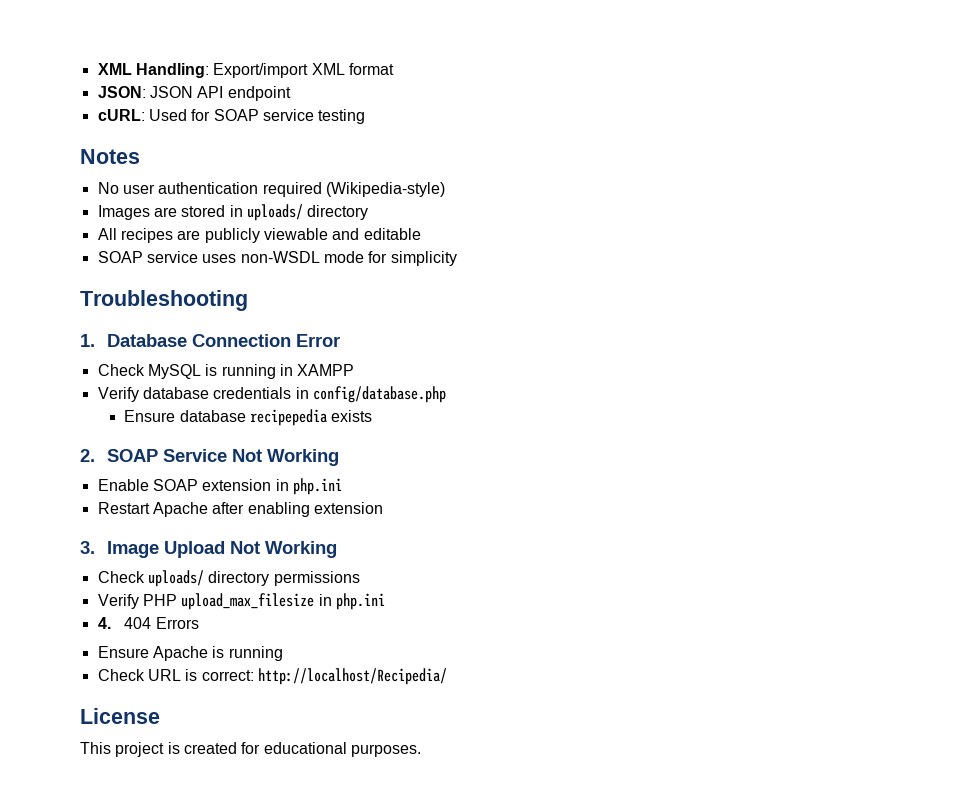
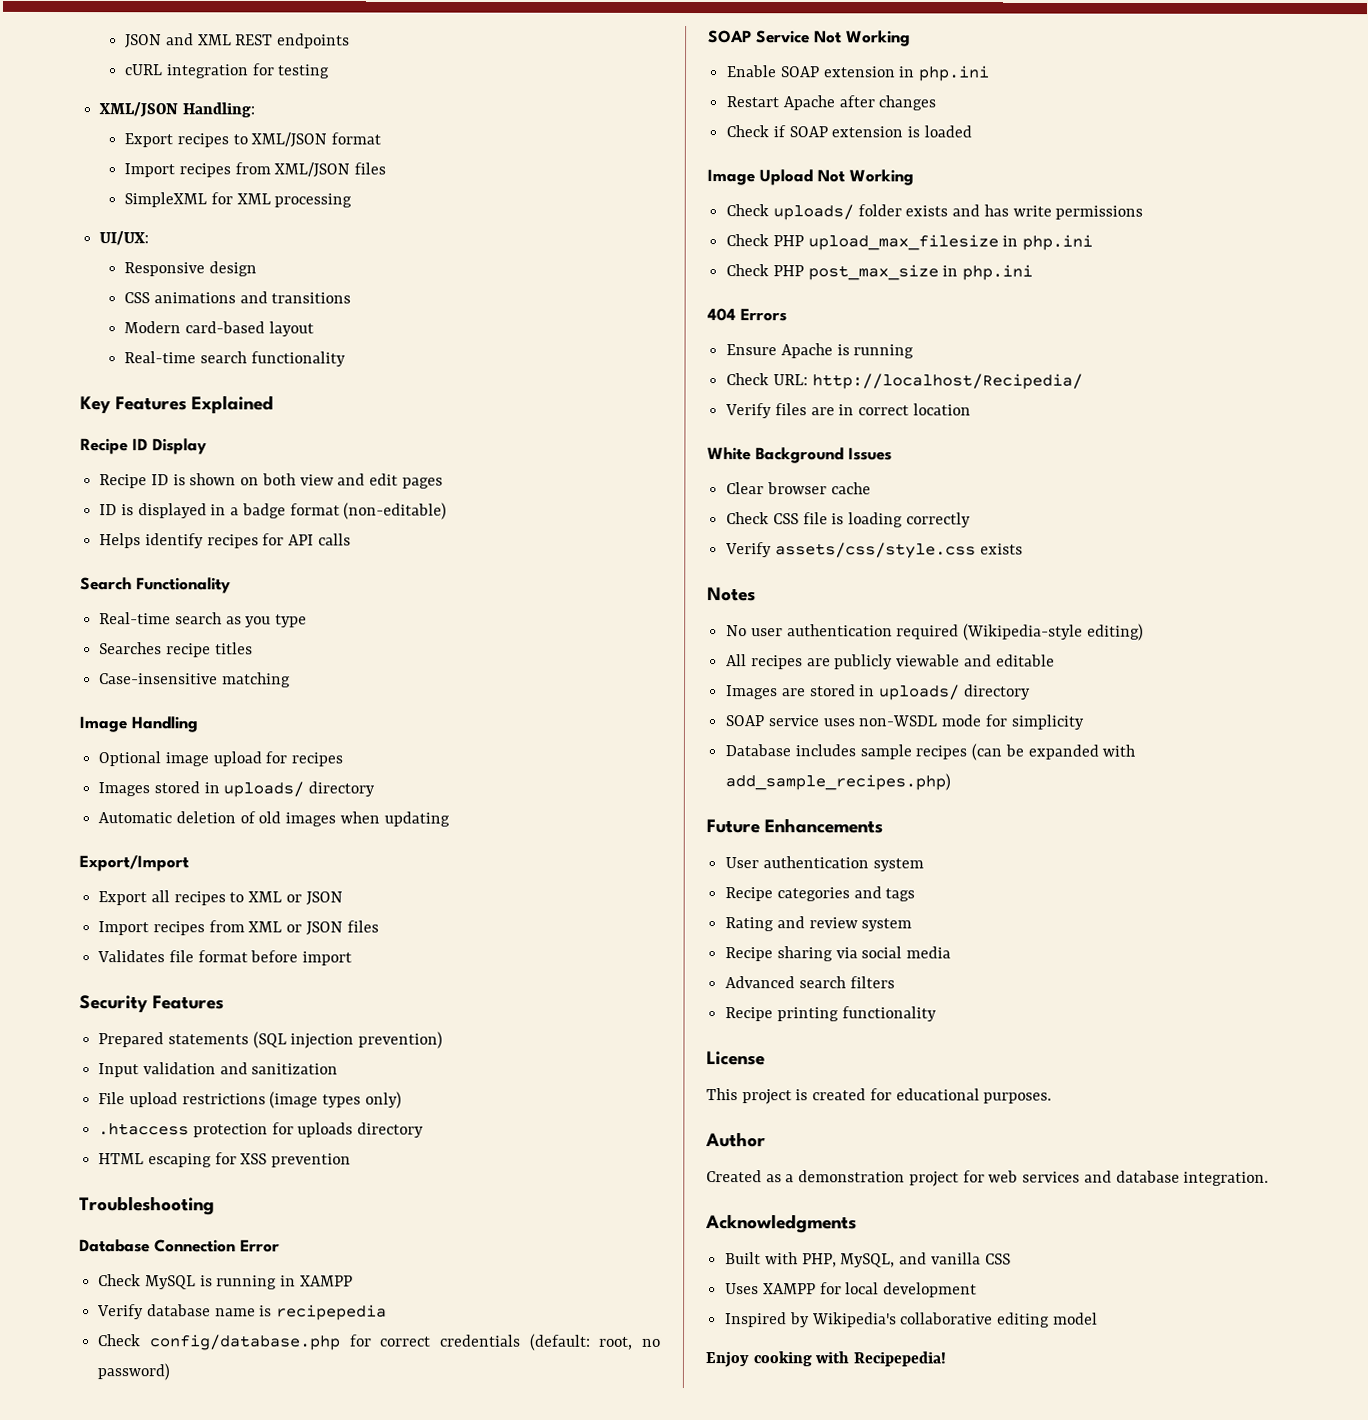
- XML Handling: Export/import XML format
- JSON: JSON API endpoint
- cURL: Used for SOAP service testing
- Notes
- No user authentication required (Wikipedia-style)
- Images are stored in uploads/ directory
- All recipes are publicly viewable and editable
- SOAP service uses non-WSDL mode for simplicity
+ JSON and XML REST endpoints
+ cURL integration for testing
+ XML/JSON Handling:
+ Export recipes to XML/JSON format
+ Import recipes from XML/JSON files
+ SimpleXML for XML processing
+ UI/UX:
+ Responsive design
+ CSS animations and transitions
+ Modern card-based layout
+ Real-time search functionality
+ Key Features Explained
+ Recipe ID Display
+ Recipe ID is shown on both view and edit pages
+ ID is displayed in a badge format (non-editable)
+ Helps identify recipes for API calls
+ Search Functionality
+ Real-time search as you type
+ Searches recipe titles
+ Case-insensitive matching
+ Image Handling
+ Optional image upload for recipes
+ Images stored in uploads/ directory
+ Automatic deletion of old images when updating
+ Export/Import
+ Export all recipes to XML or JSON
+ Import recipes from XML or JSON files
+ Validates file format before import
+ Security Features
+ Prepared statements (SQL injection prevention)
+ Input validation and sanitization
+ File upload restrictions (image types only)
+ .htaccess protection for uploads directory
+ HTML escaping for XSS prevention
- 1. Database Connection Error
+ Database Connection Error
- Verify database credentials in config/database.php
- Ensure database recipepedia exists
- 2. SOAP Service Not Working
+ Verify database name is recipepedia
+ Check config/database.php for correct credentials (default: root, no password)
+ SOAP Service Not Working
- Restart Apache after enabling extension
- 3. Image Upload Not Working
+ Restart Apache after changes
+ Check if SOAP extension is loaded
+ Image Upload Not Working
- Check uploads/ directory permissions
+ Check uploads/ folder exists and has write permissions
- Verify PHP upload_max_filesize in php.ini
+ Check PHP upload_max_filesize in php.ini
- 4. 404 Errors
+ Check PHP post_max_size in php.ini
+ 404 Errors
- Check URL is correct: http://localhost/Recipedia/
+ Check URL: http://localhost/Recipedia/
+ Verify files are in correct location
+ White Background Issues
+ Clear browser cache
+ Check CSS file is loading correctly
+ Verify assets/css/style.css exists
+ Notes
+ No user authentication required (Wikipedia-style editing)
+ All recipes are publicly viewable and editable
+ Images are stored in uploads/ directory
+ SOAP service uses non-WSDL mode for simplicity
+ Database includes sample recipes (can be expanded with add_sample_recipes.php)
+ Future Enhancements
+ User authentication system
+ Recipe categories and tags
+ Rating and review system
+ Recipe sharing via social media
+ Advanced search filters
+ Recipe printing functionality
+ Author
+ Created as a demonstration project for web services and database integration.
+ Acknowledgments
+ Built with PHP, MySQL, and vanilla CSS
+ Uses XAMPP for local development
+ Inspired by Wikipedia's collaborative editing model
+ Enjoy cooking with Recipepedia!

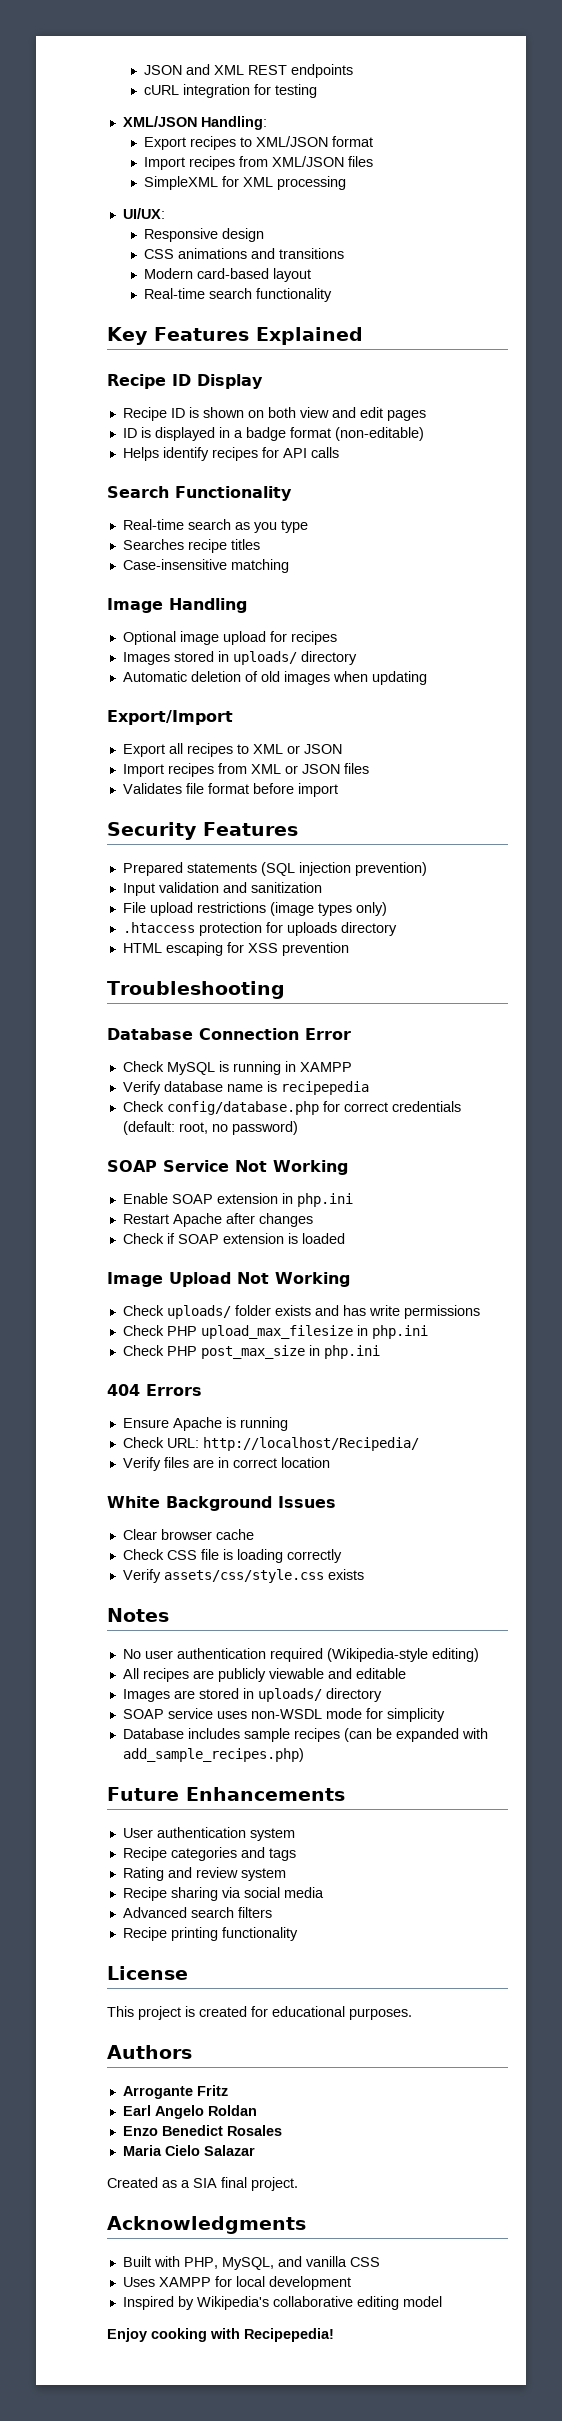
- Author
- Created as a demonstration project for web services and database integration.
+ Authors
+ Arrogante Fritz
+ Earl Angelo Roldan
+ Enzo Benedict Rosales
+ Maria Cielo Salazar
+ Created as a SIA final project.

